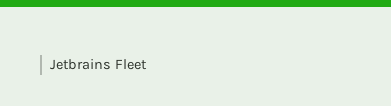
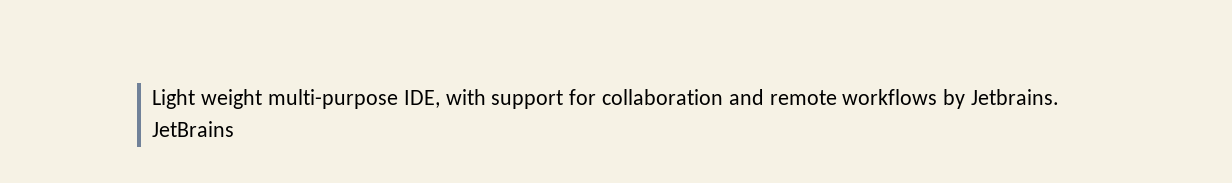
- Jetbrains Fleet
+ Light weight multi-purpose IDE, with support for collaboration and remote workflows by Jetbrains. JetBrains

